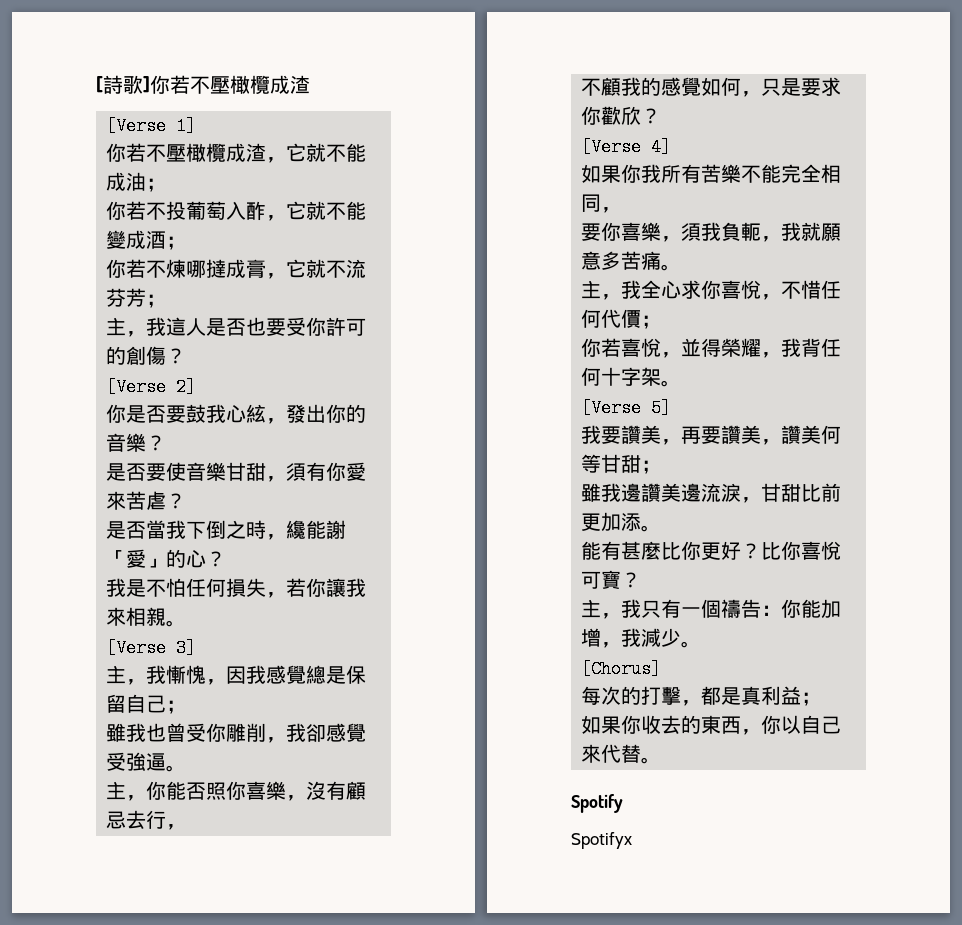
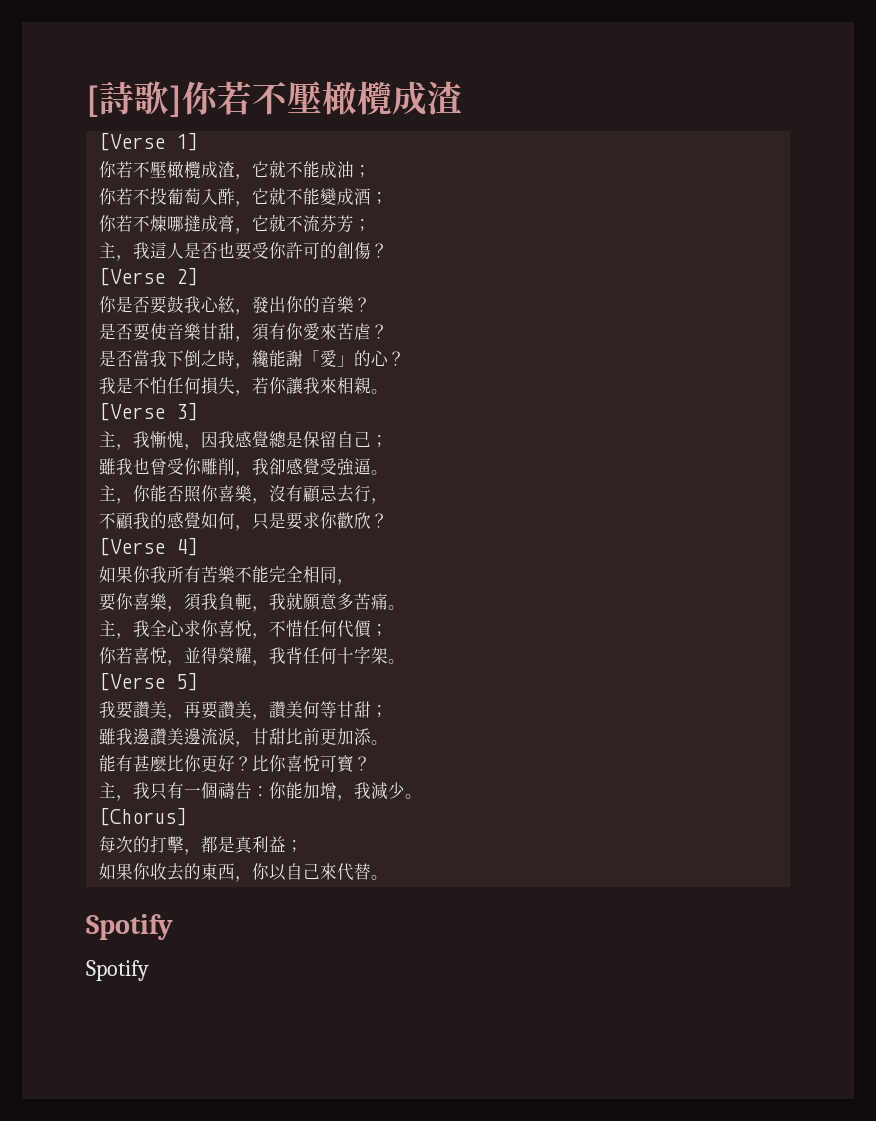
  如果你收去的東西，你以自己來代替。
  Spotify
- Spotifyx
+ Spotify

